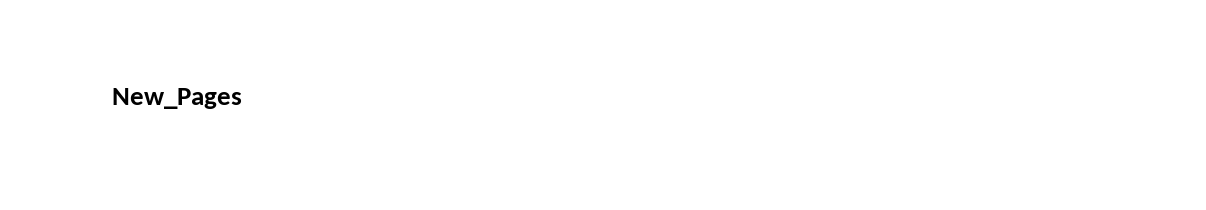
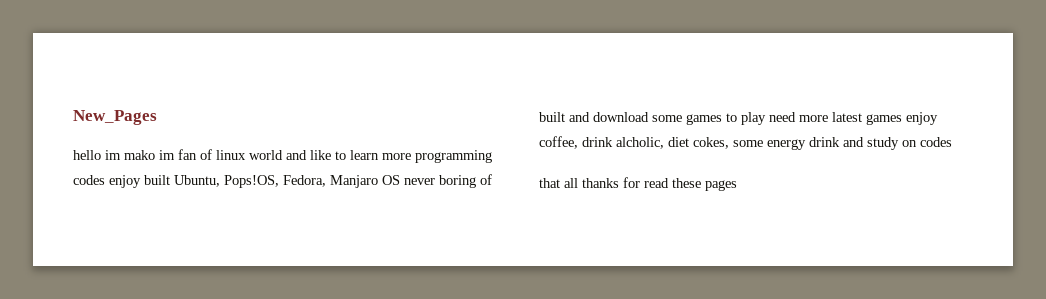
+ hello im mako im fan of linux world and like to learn more programming codes enjoy built Ubuntu, Pops!OS, Fedora, Manjaro OS never boring of built and download some games to play need more latest games enjoy coffee, drink alcholic, diet cokes, some energy drink and study on codes
+ that all thanks for read these pages

